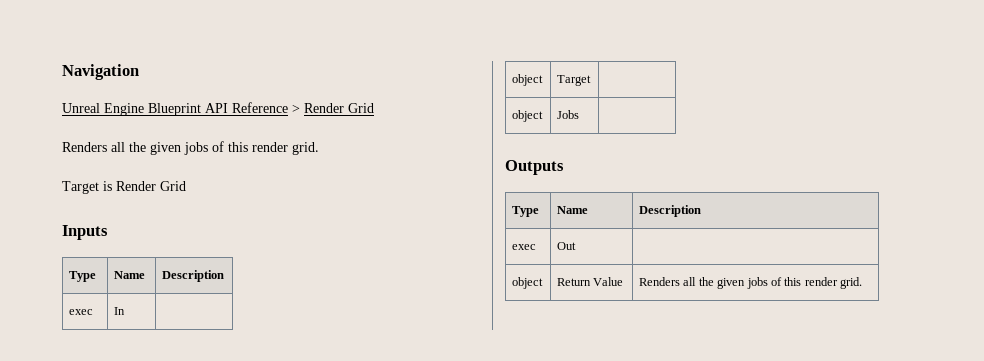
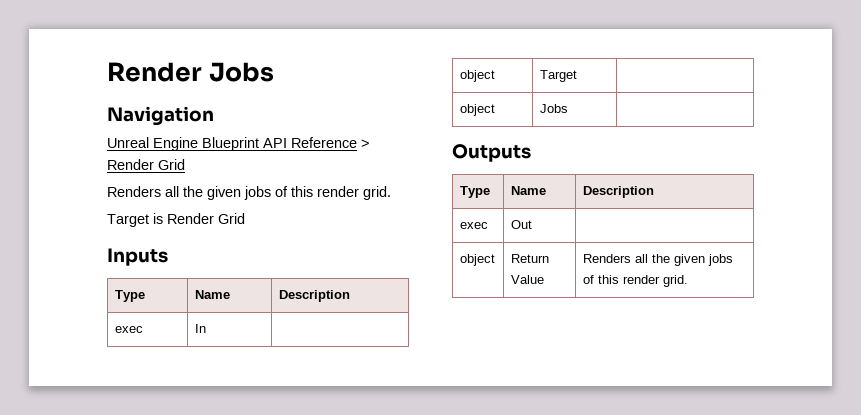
+ Render Jobs

